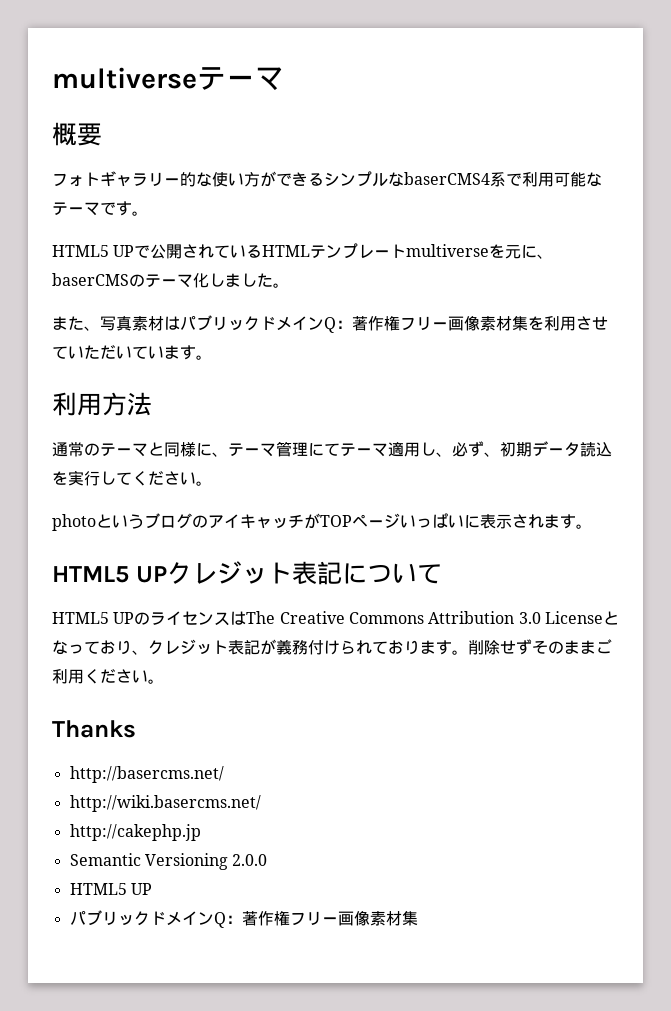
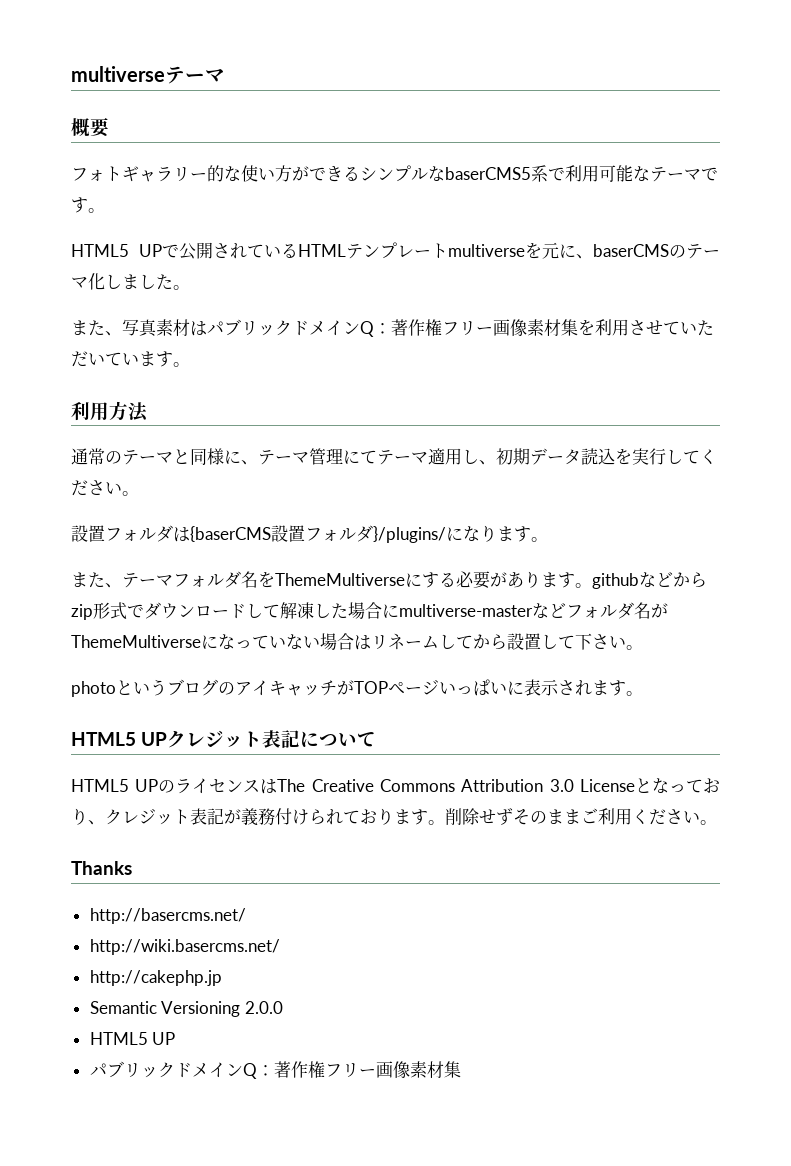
- フォトギャラリー的な使い方ができるシンプルなbaserCMS4系で利用可能なテーマです。
+ フォトギャラリー的な使い方ができるシンプルなbaserCMS5系で利用可能なテーマです。
- 通常のテーマと同様に、テーマ管理にてテーマ適用し、必ず、初期データ読込を実行してください。
+ 通常のテーマと同様に、テーマ管理にてテーマ適用し、初期データ読込を実行してください。
+ 設置フォルダは{baserCMS設置フォルダ}/plugins/になります。
+ また、テーマフォルダ名をThemeMultiverseにする必要があります。githubなどからzip形式でダウンロードして解凍した場合にmultiverse-masterなどフォルダ名がThemeMultiverseになっていない場合はリネームしてから設置して下さい。

